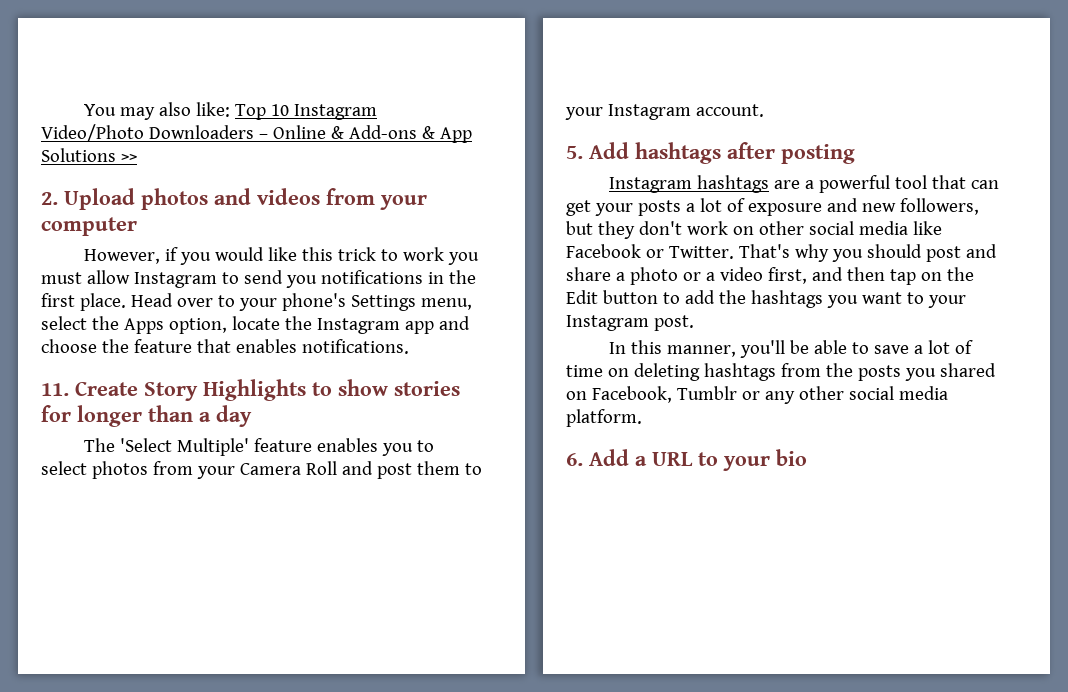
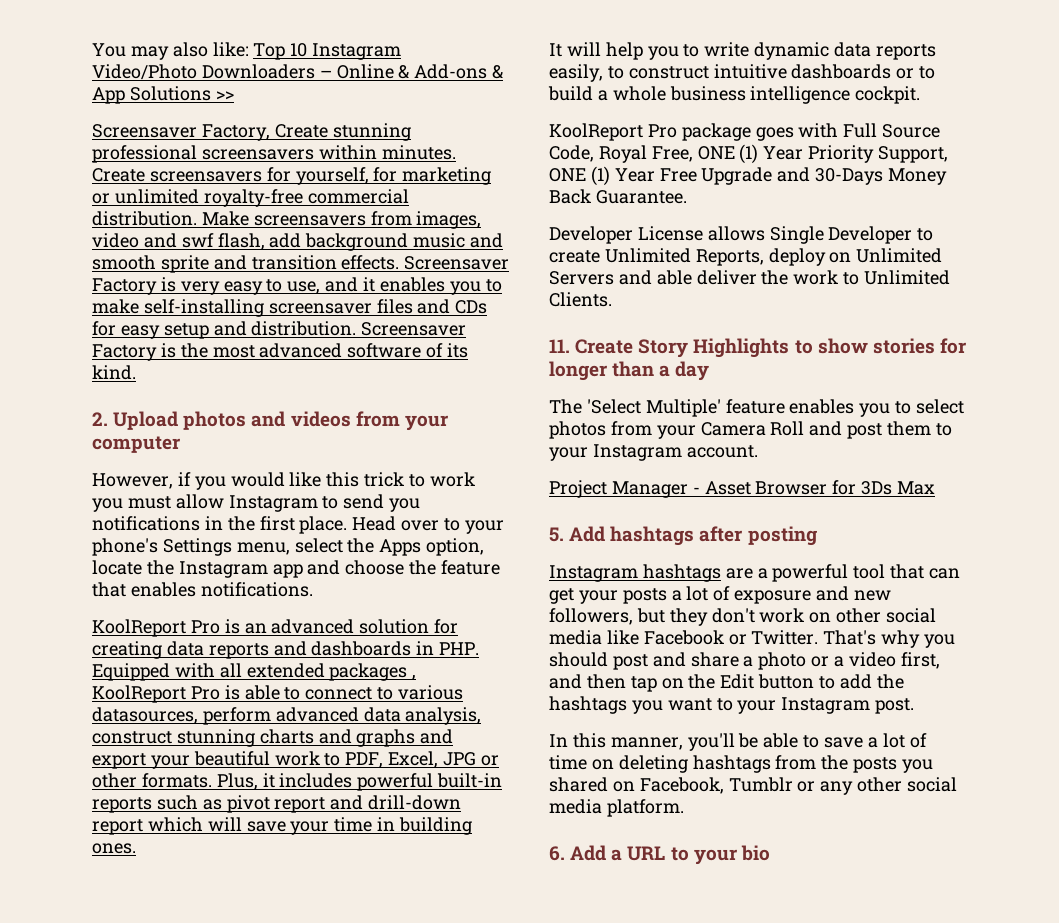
+ Screensaver Factory, Create stunning professional screensavers within minutes. Create screensavers for yourself, for marketing or unlimited royalty-free commercial distribution. Make screensavers from images, video and swf flash, add background music and smooth sprite and transition effects. Screensaver Factory is very easy to use, and it enables you to make self-installing screensaver files and CDs for easy setup and distribution. Screensaver Factory is the most advanced software of its kind.
+ KoolReport Pro is an advanced solution for creating data reports and dashboards in PHP. Equipped with all extended packages , KoolReport Pro is able to connect to various datasources, perform advanced data analysis, construct stunning charts and graphs and export your beautiful work to PDF, Excel, JPG or other formats. Plus, it includes powerful built-in reports such as pivot report and drill-down report which will save your time in building ones.
+ It will help you to write dynamic data reports easily, to construct intuitive dashboards or to build a whole business intelligence cockpit.
+ KoolReport Pro package goes with Full Source Code, Royal Free, ONE (1) Year Priority Support, ONE (1) Year Free Upgrade and 30-Days Money Back Guarantee.
+ Developer License allows Single Developer to create Unlimited Reports, deploy on Unlimited Servers and able deliver the work to Unlimited Clients.
+ Project Manager - Asset Browser for 3Ds Max

